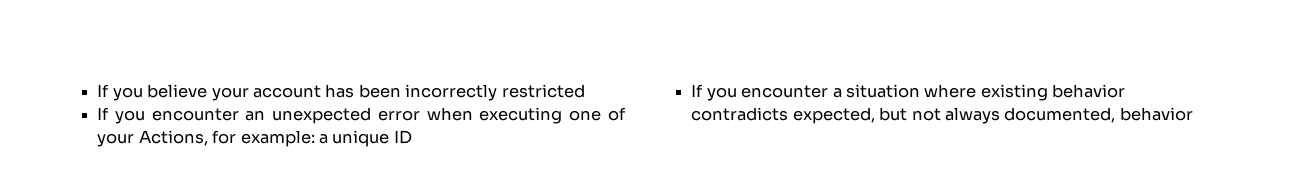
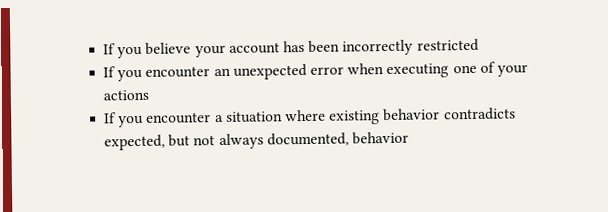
- If you encounter an unexpected error when executing one of your Actions, for example: a unique ID
+ If you encounter an unexpected error when executing one of your actions

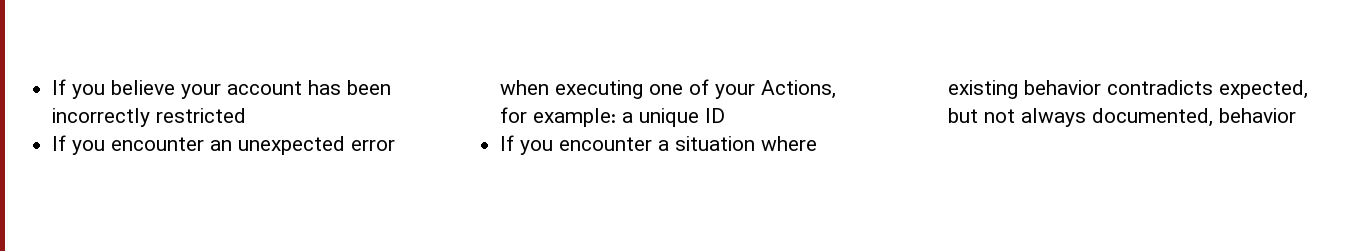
- If you encounter an unexpected error when executing one of your actions
+ If you encounter an unexpected error when executing one of your Actions, for example: a unique ID

